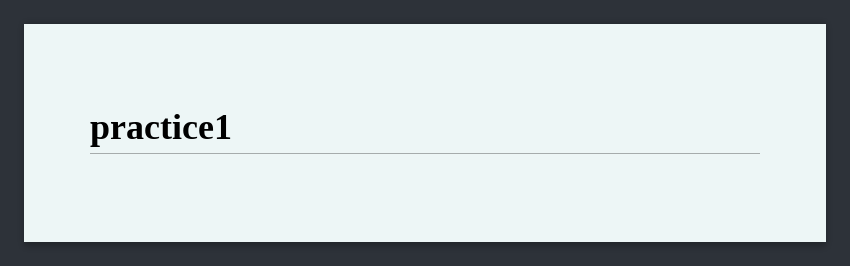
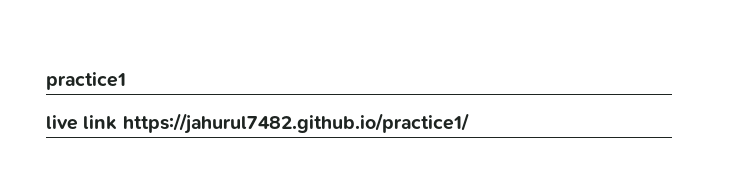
+ live link https://jahurul7482.github.io/practice1/

